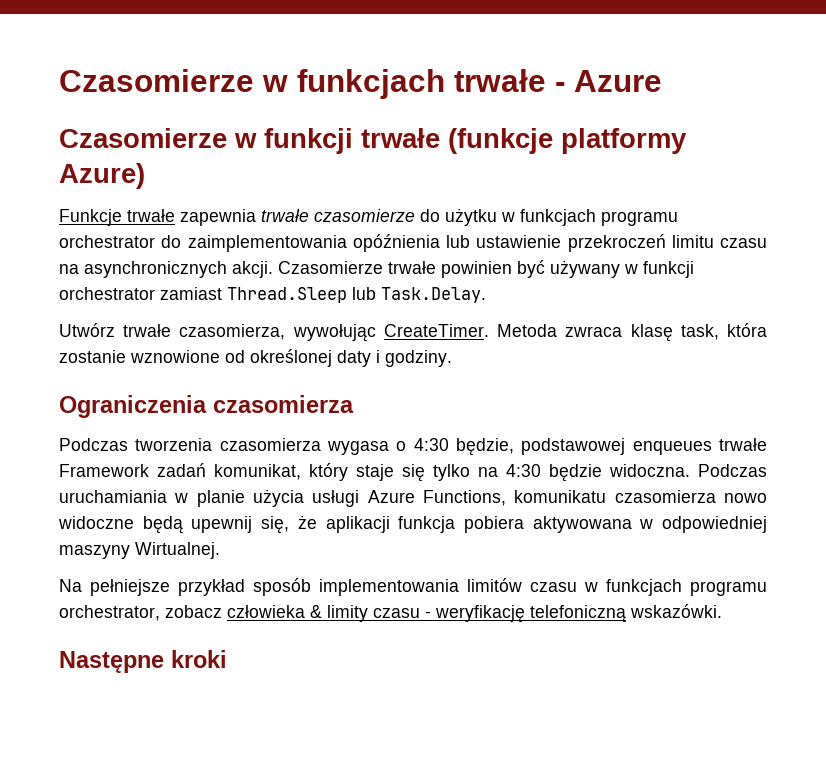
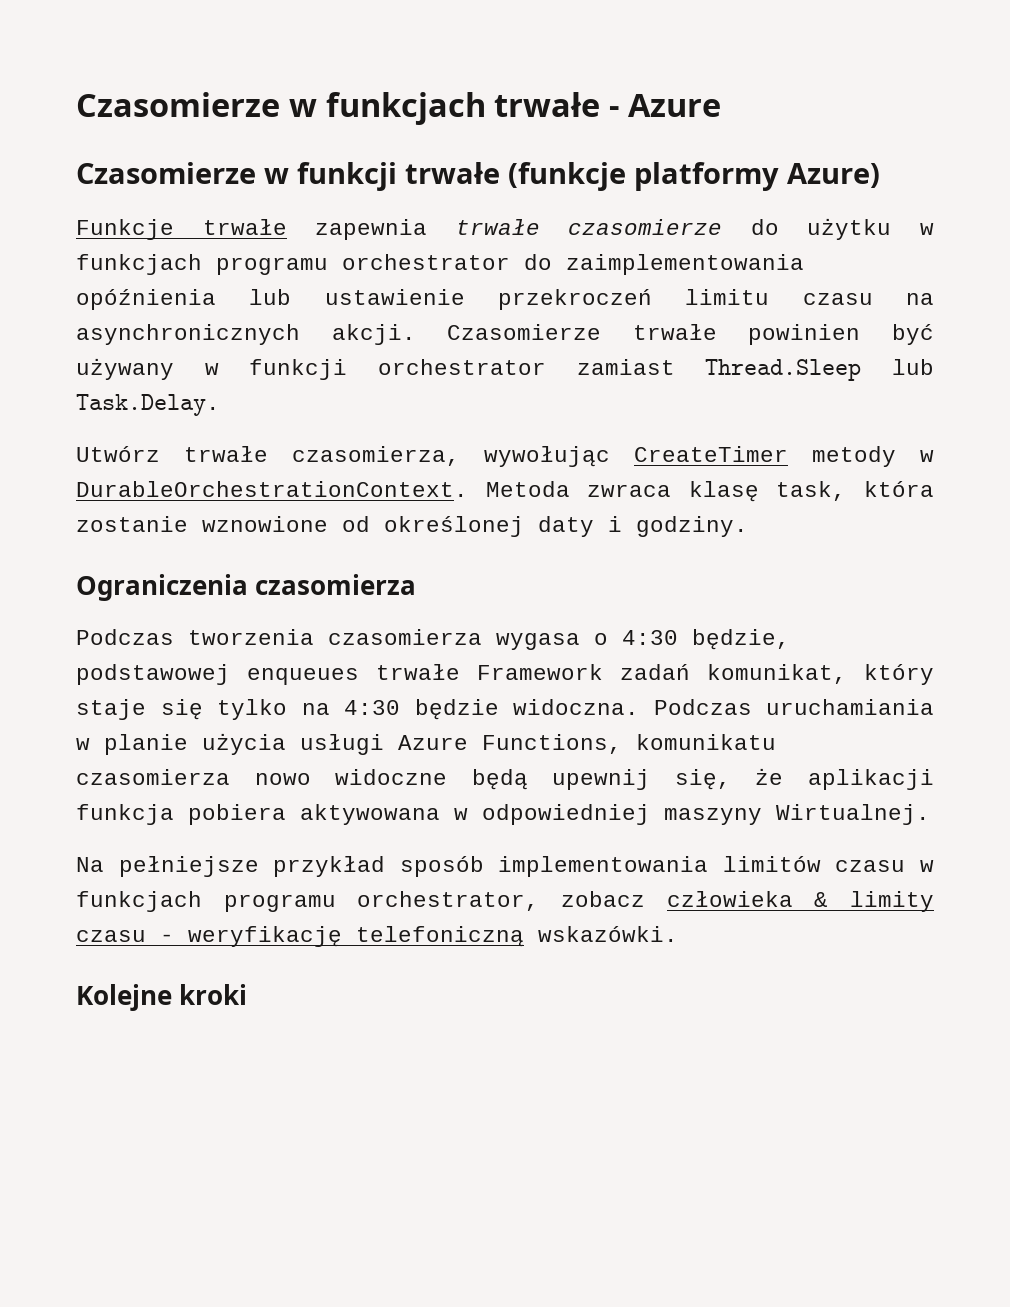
- Utwórz trwałe czasomierza, wywołując CreateTimer.
+ Utwórz trwałe czasomierza, wywołując CreateTimer metody w DurableOrchestrationContext.
- Następne kroki
+ Kolejne kroki

